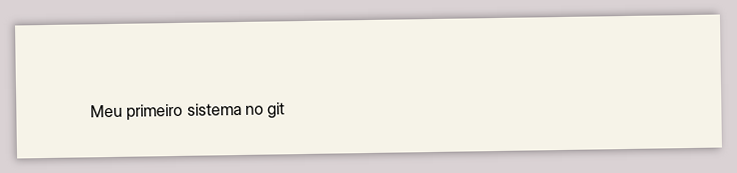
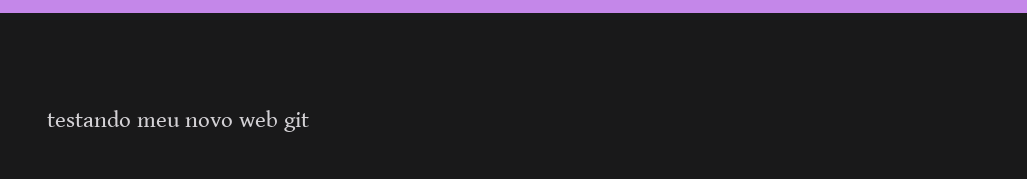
- Meu primeiro sistema no git
+ testando meu novo web git

